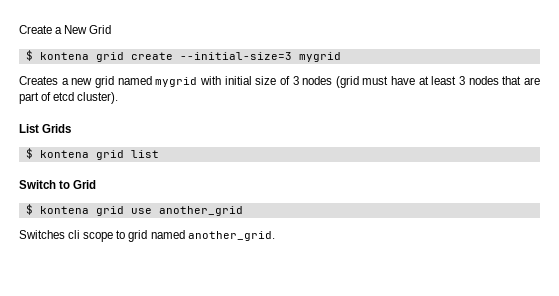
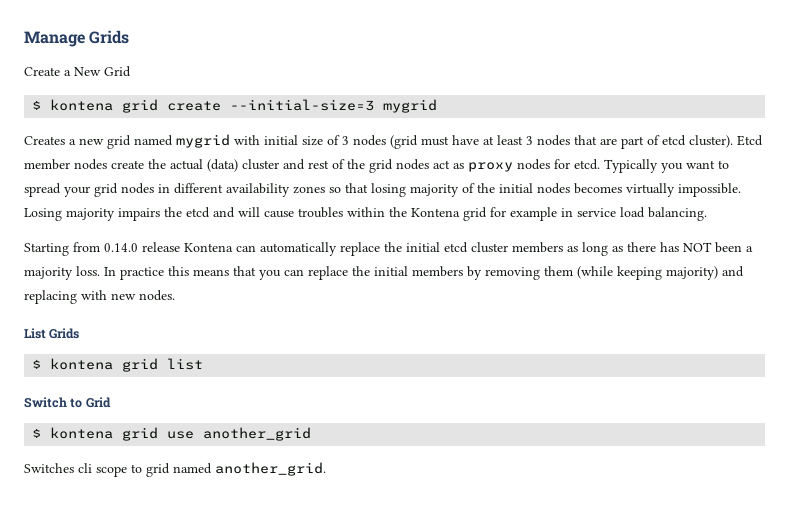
+ Manage Grids
+ Etcd member nodes create the actual (data) cluster and rest of the grid nodes act as proxy nodes for etcd. Typically you want to spread your grid nodes in different availability zones so that losing majority of the initial nodes becomes virtually impossible. Losing majority impairs the etcd and will cause troubles within the Kontena grid for example in service load balancing.
+ Starting from 0.14.0 release Kontena can automatically replace the initial etcd cluster members as long as there has NOT been a majority loss. In practice this means that you can replace the initial members by removing them (while keeping majority) and replacing with new nodes.

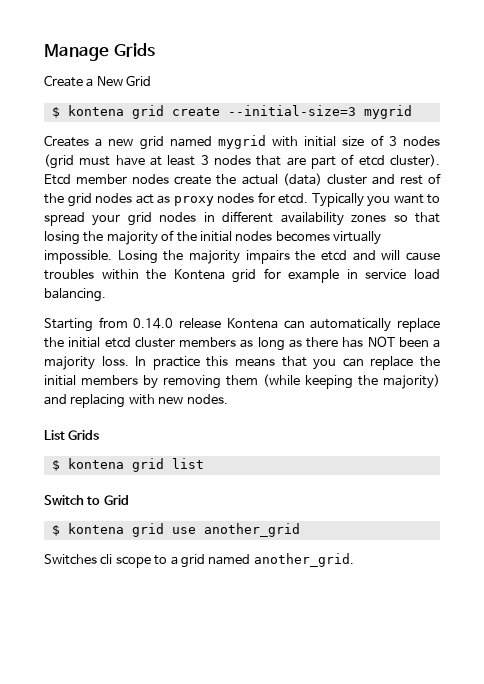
- Typically you want to spread your grid nodes in different availability zones so that losing majority of the initial nodes becomes virtually impossible.
+ Typically you want to spread your grid nodes in different availability zones so that losing the majority of the initial nodes becomes virtually impossible.
- Losing majority impairs the etcd and will cause troubles within the Kontena grid for example in service load balancing.
+ Losing the majority impairs the etcd and will cause troubles within the Kontena grid for example in service load balancing.
- In practice this means that you can replace the initial members by removing them (while keeping majority) and replacing with new nodes.
+ In practice this means that you can replace the initial members by removing them (while keeping the majority) and replacing with new nodes.
- Switches cli scope to grid named another_grid.
+ Switches cli scope to a grid named another_grid.

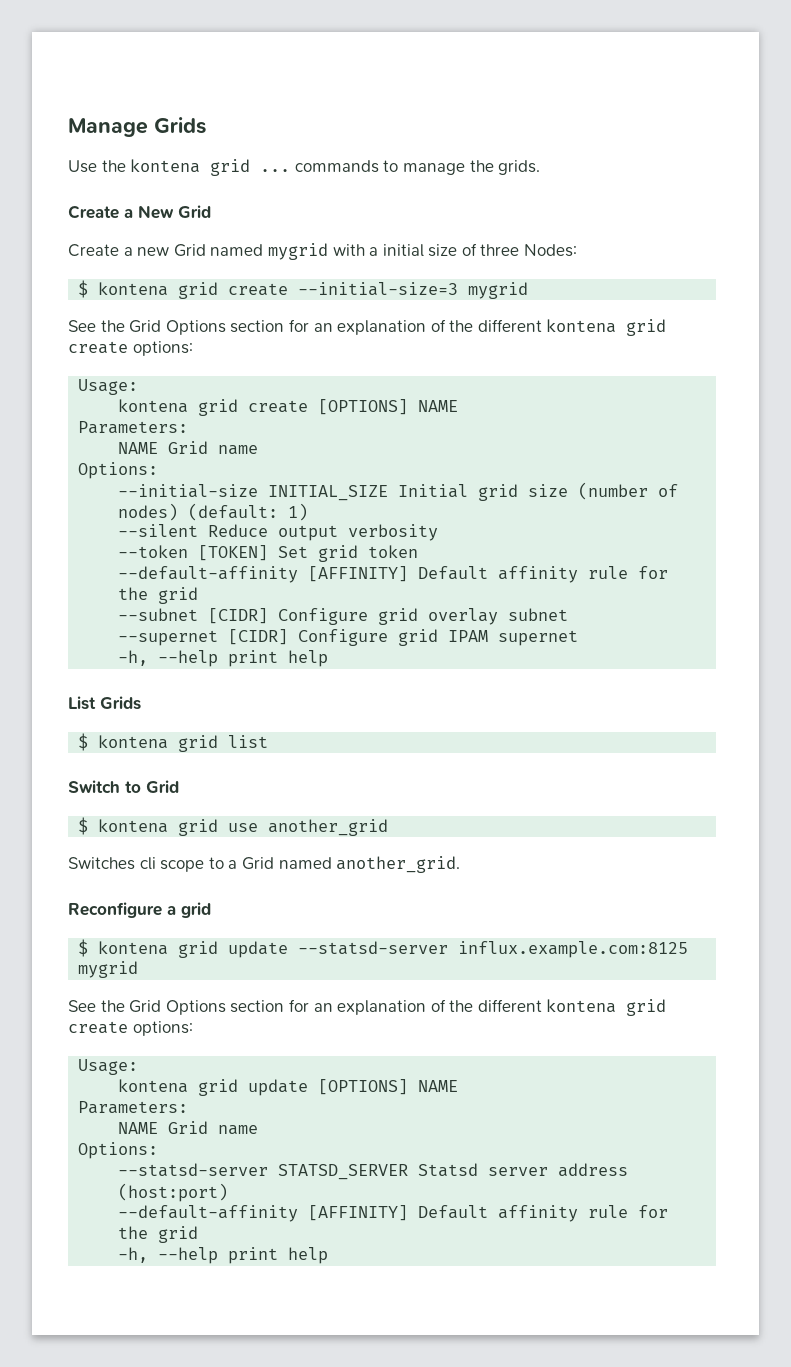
+ Use the kontena grid ... commands to manage the grids.
  Create a New Grid
+ Create a new Grid named mygrid with a initial size of three Nodes:
  $ kontena grid create --initial-size=3 mygrid
- Creates a new grid named mygrid with initial size of 3 nodes (grid must have at least 3 nodes that are part of etcd cluster). Etcd member nodes create the actual (data) cluster and rest of the grid nodes act as proxy nodes for etcd. Typically you want to spread your grid nodes in different availability zones so that losing the majority of the initial nodes becomes virtually impossible. Losing the majority impairs the etcd and will cause troubles within the Kontena grid for example in service load balancing.
- Starting from 0.14.0 release Kontena can automatically replace the initial etcd cluster members as long as there has NOT been a majority loss. In practice this means that you can replace the initial members by removing them (while keeping the majority) and replacing with new nodes.
+ See the Grid Options section for an explanation of the different kontena grid create options:
+ Usage:
+ kontena grid create [OPTIONS] NAME
+ Parameters:
+ NAME Grid name
+ Options:
+ --initial-size INITIAL_SIZE Initial grid size (number of nodes) (default: 1)
+ --silent Reduce output verbosity
+ --token [TOKEN] Set grid token
+ --default-affinity [AFFINITY] Default affinity rule for the grid
+ --subnet [CIDR] Configure grid overlay subnet
+ --supernet [CIDR] Configure grid IPAM supernet
+ -h, --help print help
- Switches cli scope to a grid named another_grid.
+ Switches cli scope to a Grid named another_grid.
+ Reconfigure a grid
+ $ kontena grid update --statsd-server influx.example.com:8125 mygrid
+ See the Grid Options section for an explanation of the different kontena grid create options:
+ Usage:
+ kontena grid update [OPTIONS] NAME
+ Parameters:
+ NAME Grid name
+ Options:
+ --statsd-server STATSD_SERVER Statsd server address (host:port)
+ --default-affinity [AFFINITY] Default affinity rule for the grid
+ -h, --help print help

